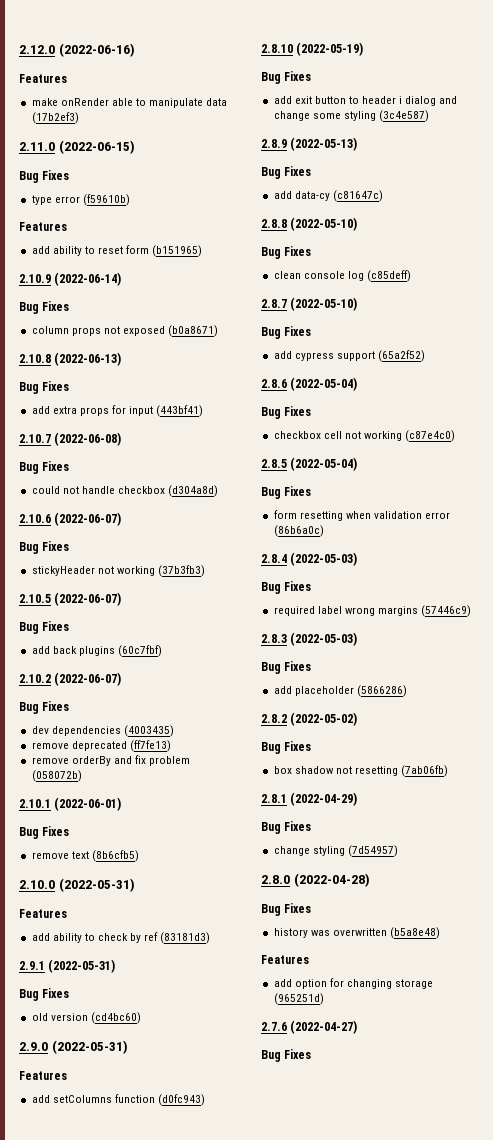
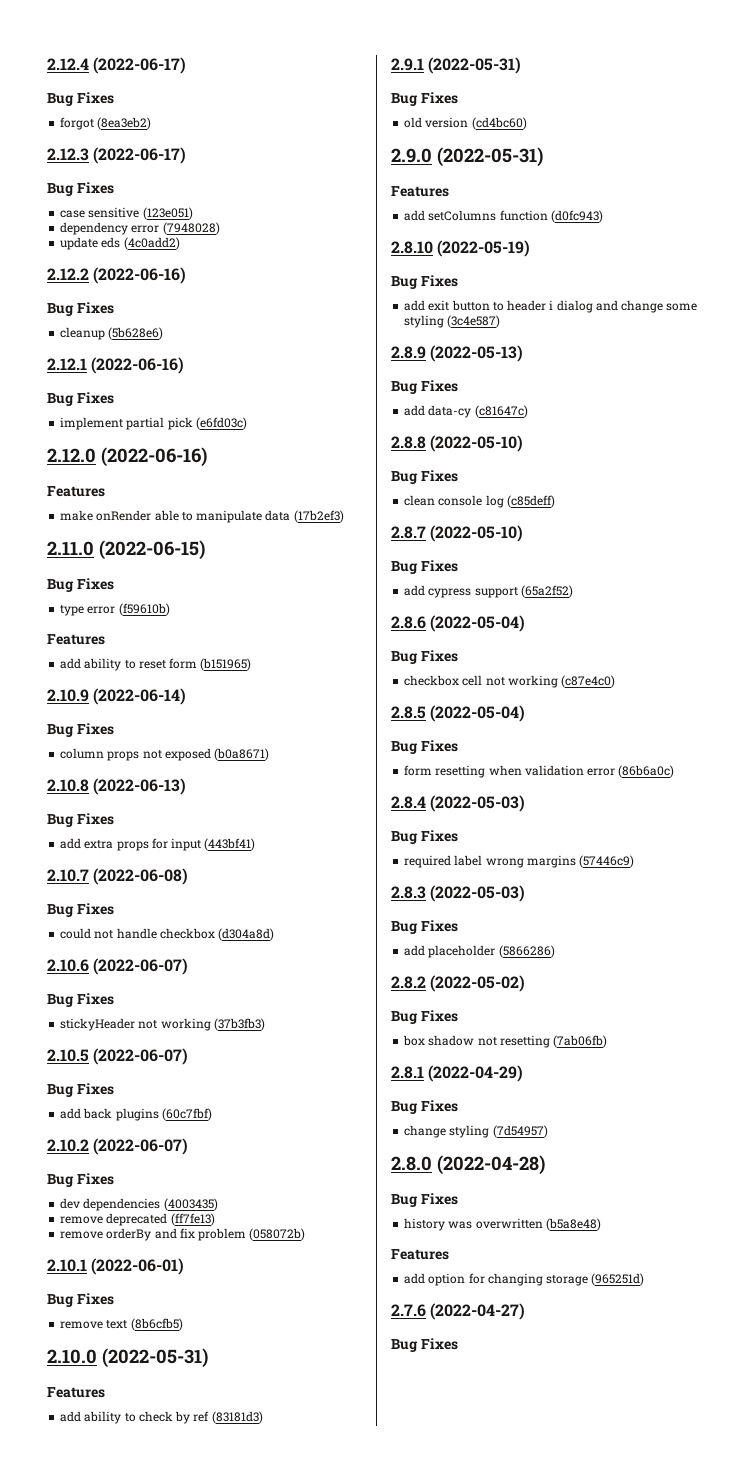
+ 2.12.4 (2022-06-17)
+ Bug Fixes
+ forgot (8ea3eb2)
+ 2.12.3 (2022-06-17)
+ Bug Fixes
+ case sensitive (123e051)
+ dependency error (7948028)
+ update eds (4c0add2)
+ 2.12.2 (2022-06-16)
+ Bug Fixes
+ cleanup (5b628e6)
+ 2.12.1 (2022-06-16)
+ Bug Fixes
+ implement partial pick (e6fd03c)

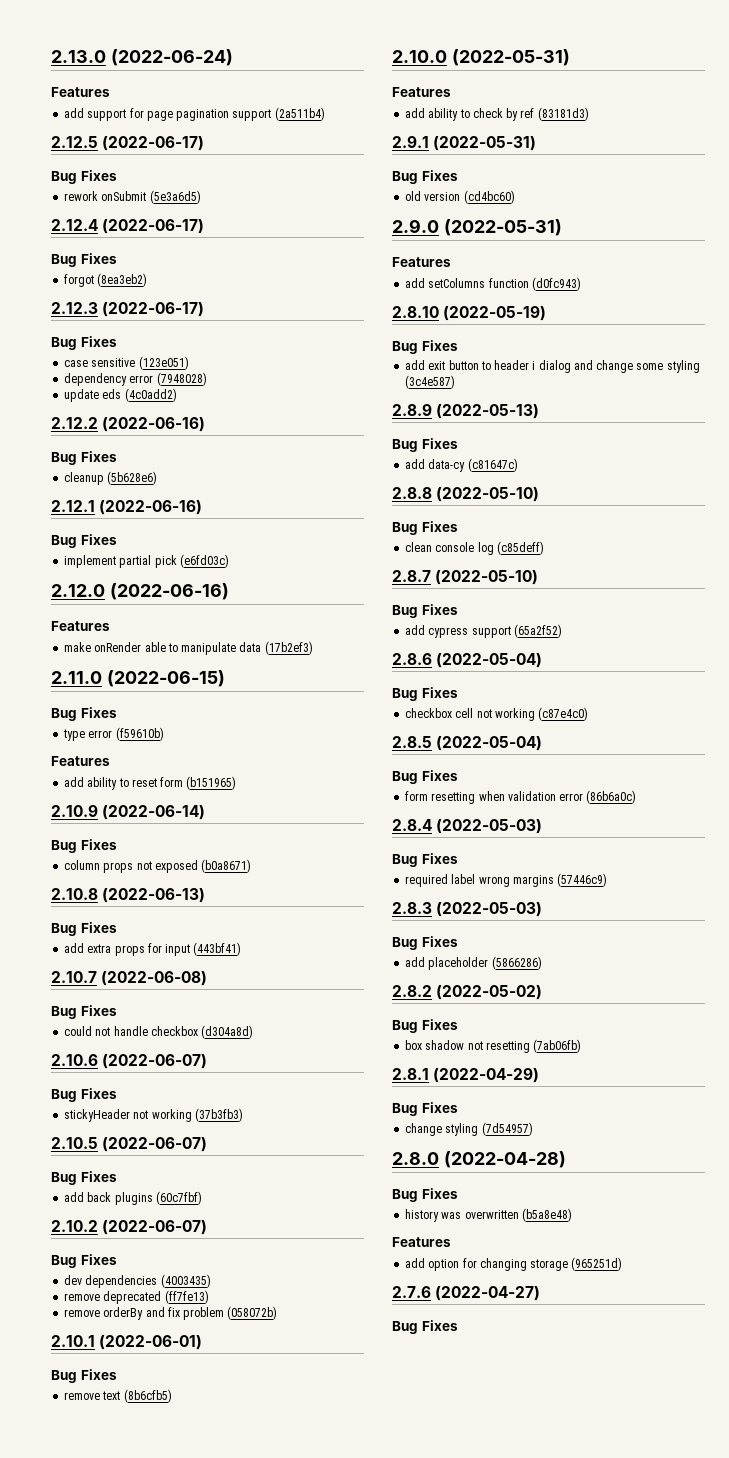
+ 2.13.0 (2022-06-24)
+ Features
+ add support for page pagination support (2a511b4)
+ 2.12.5 (2022-06-17)
+ Bug Fixes
+ rework onSubmit (5e3a6d5)

